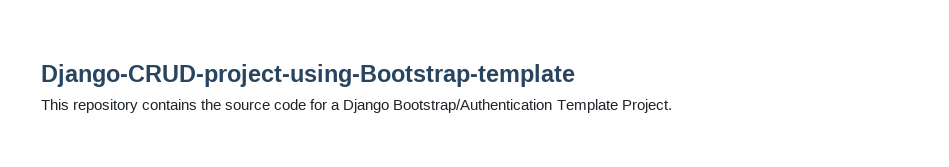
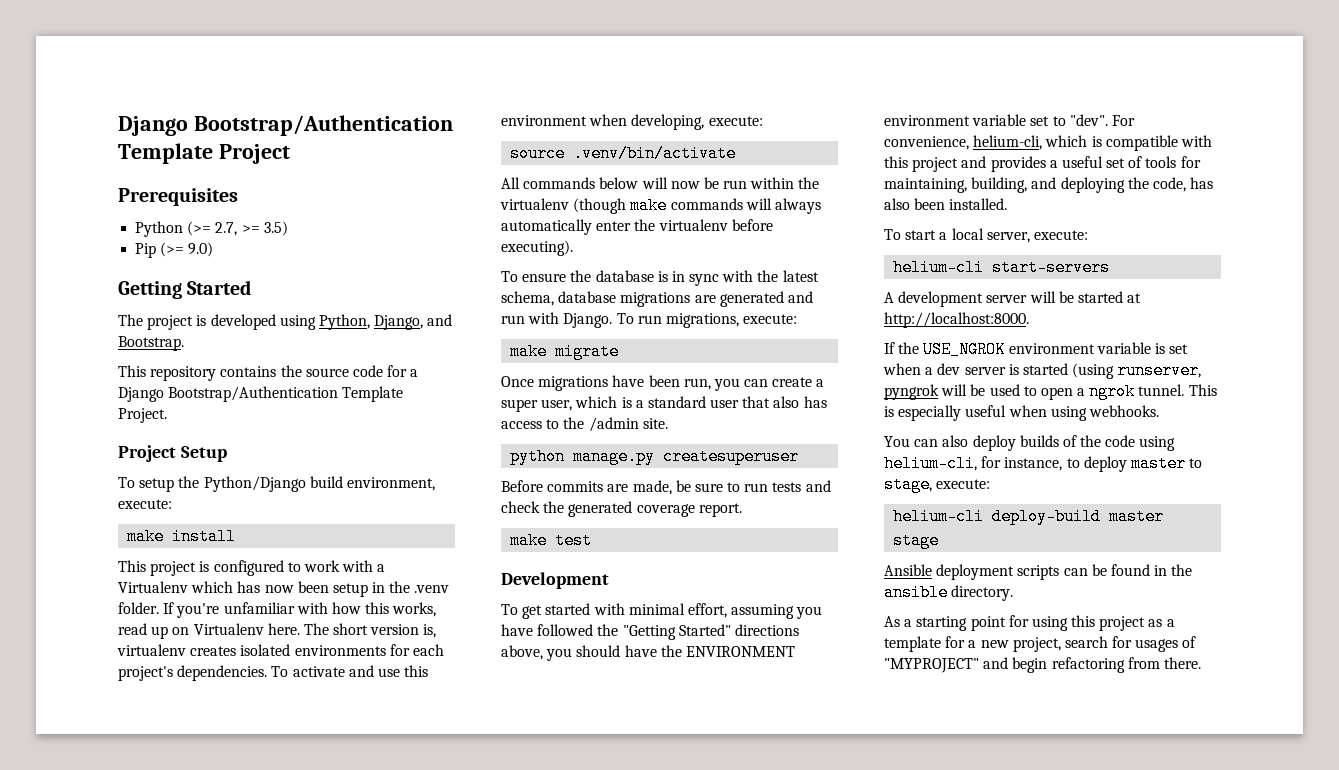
- Django-CRUD-project-using-Bootstrap-template
+ Django Bootstrap/Authentication Template Project
+ Prerequisites
+ Python (>= 2.7, >= 3.5)
+ Pip (>= 9.0)
+ Getting Started
+ The project is developed using Python, Django, and Bootstrap.
+ Project Setup
+ To setup the Python/Django build environment, execute:
+ make install
+ This project is configured to work with a Virtualenv which has now been setup in the .venv folder. If you're unfamiliar with how this works, read up on Virtualenv here. The short version is, virtualenv creates isolated environments for each project's dependencies. To activate and use this environment when developing, execute:
+ source .venv/bin/activate
+ All commands below will now be run within the virtualenv (though make commands will always automatically enter the virtualenv before executing).
+ To ensure the database is in sync with the latest schema, database migrations are generated and run with Django. To run migrations, execute:
+ make migrate
+ Once migrations have been run, you can create a super user, which is a standard user that also has access to the /admin site.
+ python manage.py createsuperuser
+ Before commits are made, be sure to run tests and check the generated coverage report.
+ make test
+ Development
+ To get started with minimal effort, assuming you have followed the "Getting Started" directions above, you should have the ENVIRONMENT environment variable set to "dev". For convenience, helium-cli, which is compatible with this project and provides a useful set of tools for maintaining, building, and deploying the code, has also been installed.
+ To start a local server, execute:
+ helium-cli start-servers
+ A development server will be started at http://localhost:8000.
+ If the USE_NGROK environment variable is set when a dev server is started (using runserver, pyngrok will be used to open a ngrok tunnel. This is especially useful when using webhooks.
+ You can also deploy builds of the code using helium-cli, for instance, to deploy master to stage, execute:
+ helium-cli deploy-build master stage
+ Ansible deployment scripts can be found in the ansible directory.
+ As a starting point for using this project as a template for a new project, search for usages of "MYPROJECT" and begin refactoring from there.

